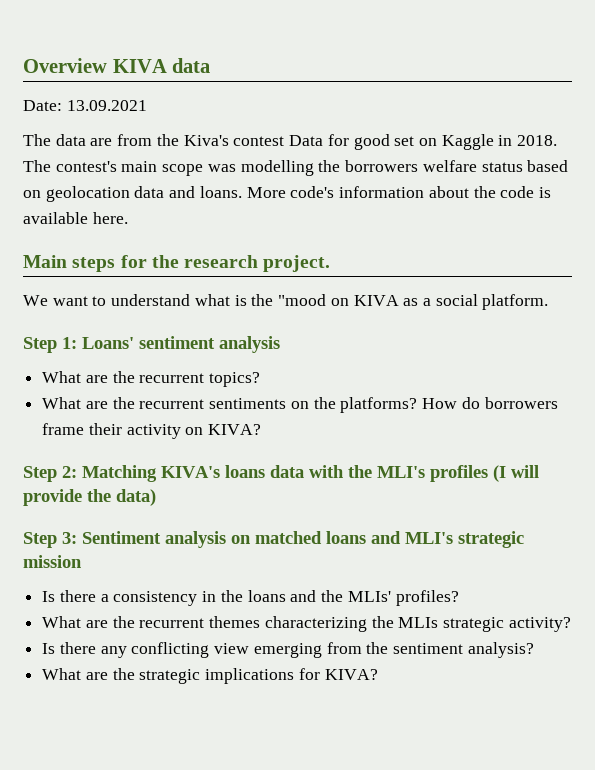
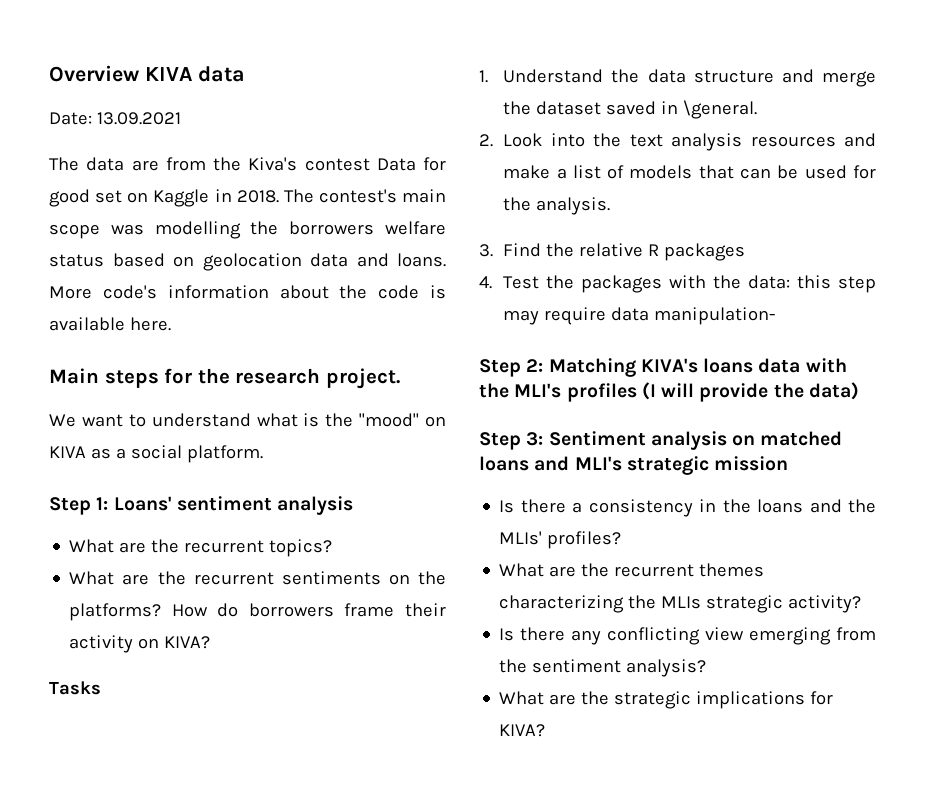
- We want to understand what is the "mood on KIVA as a social platform.
+ We want to understand what is the "mood" on KIVA as a social platform.
+ Tasks
+ 1. Understand the data structure and merge the dataset saved in \general.
+ 2. Look into the text analysis resources and make a list of models that can be used for the analysis.
+ 3. Find the relative R packages
+ 4. Test the packages with the data: this step may require data manipulation-

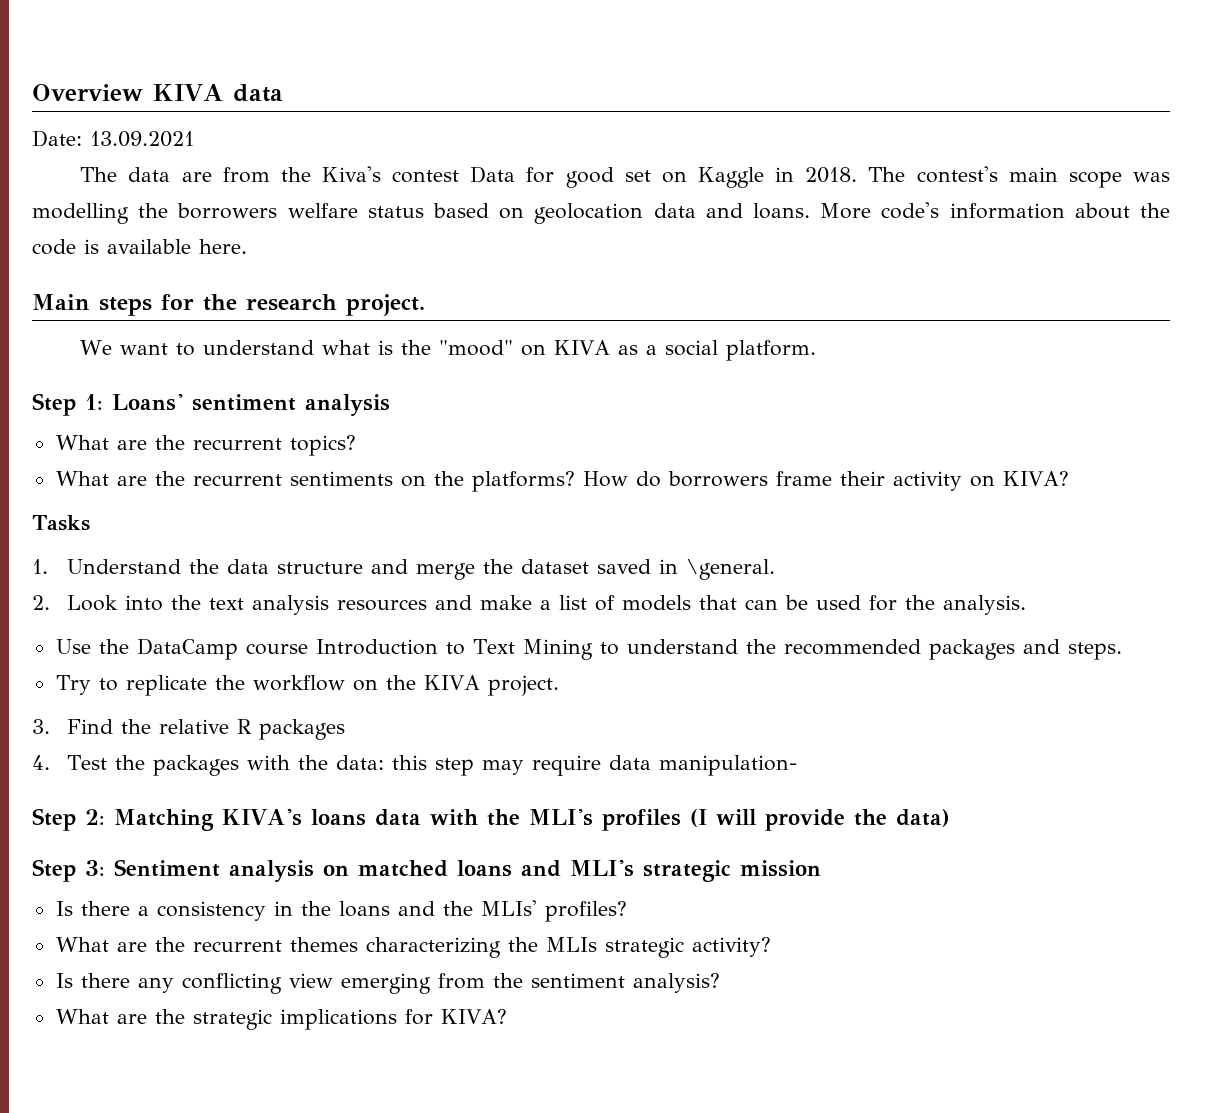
+ Use the DataCamp course Introduction to Text Mining to understand the recommended packages and steps.
+ Try to replicate the workflow on the KIVA project.

